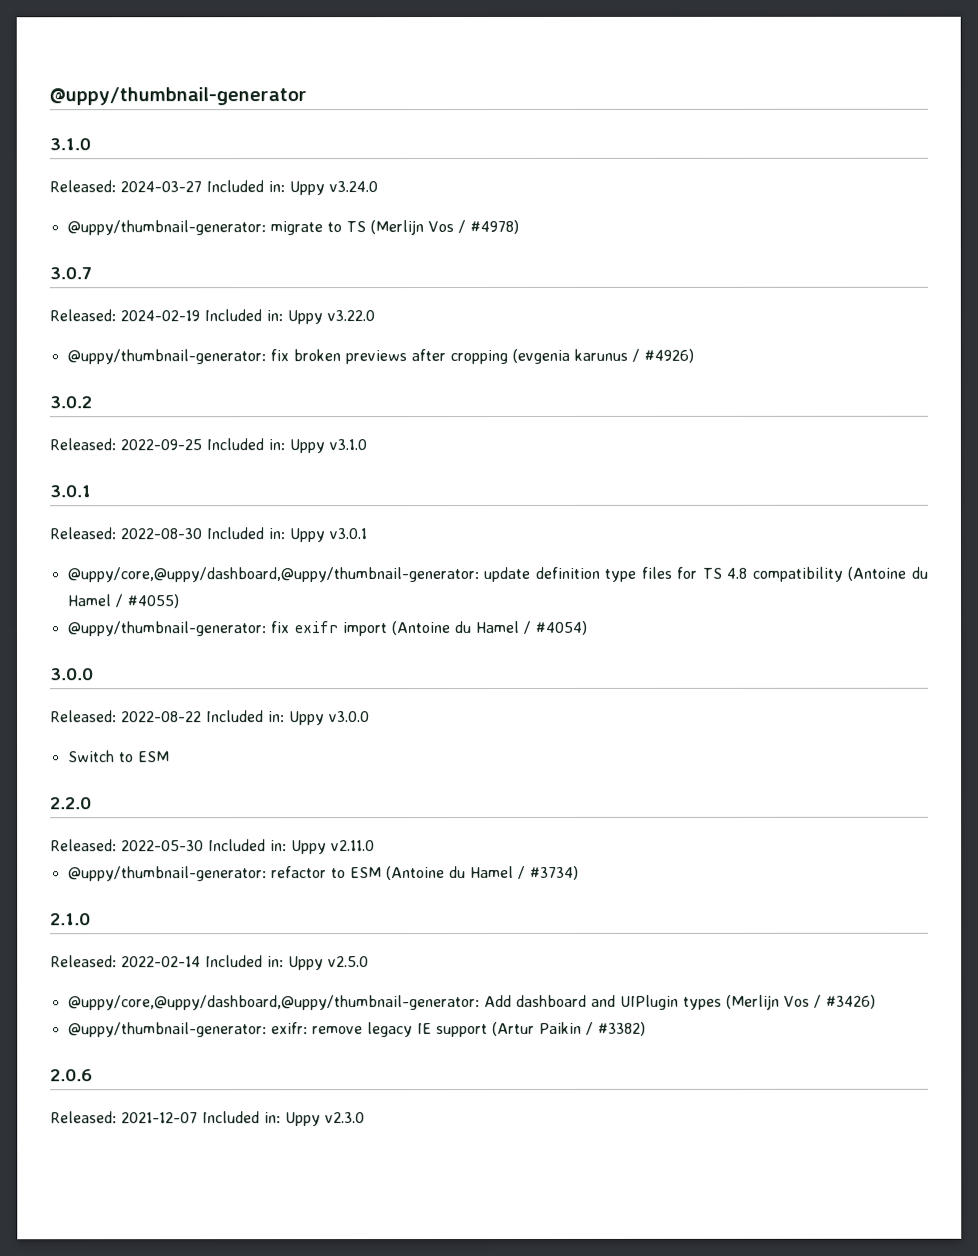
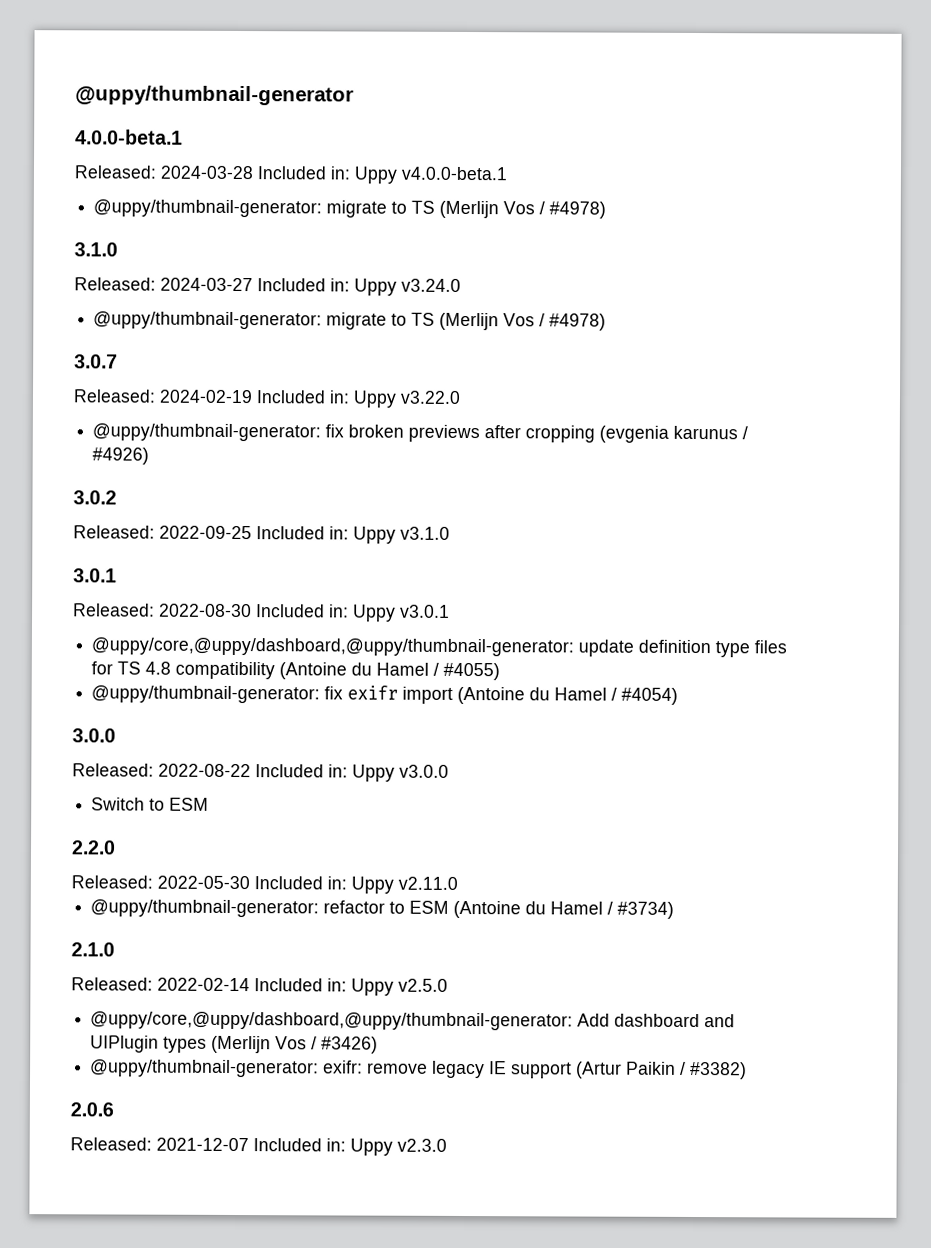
+ 4.0.0-beta.1
+ Released: 2024-03-28 Included in: Uppy v4.0.0-beta.1
+ @uppy/thumbnail-generator: migrate to TS (Merlijn Vos / #4978)

